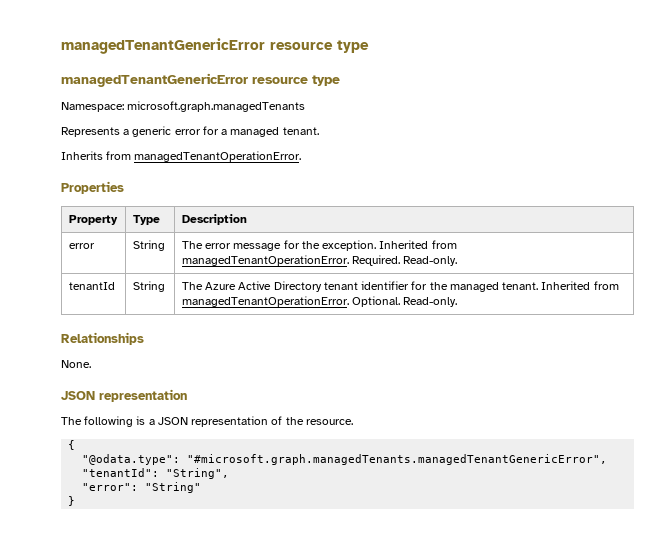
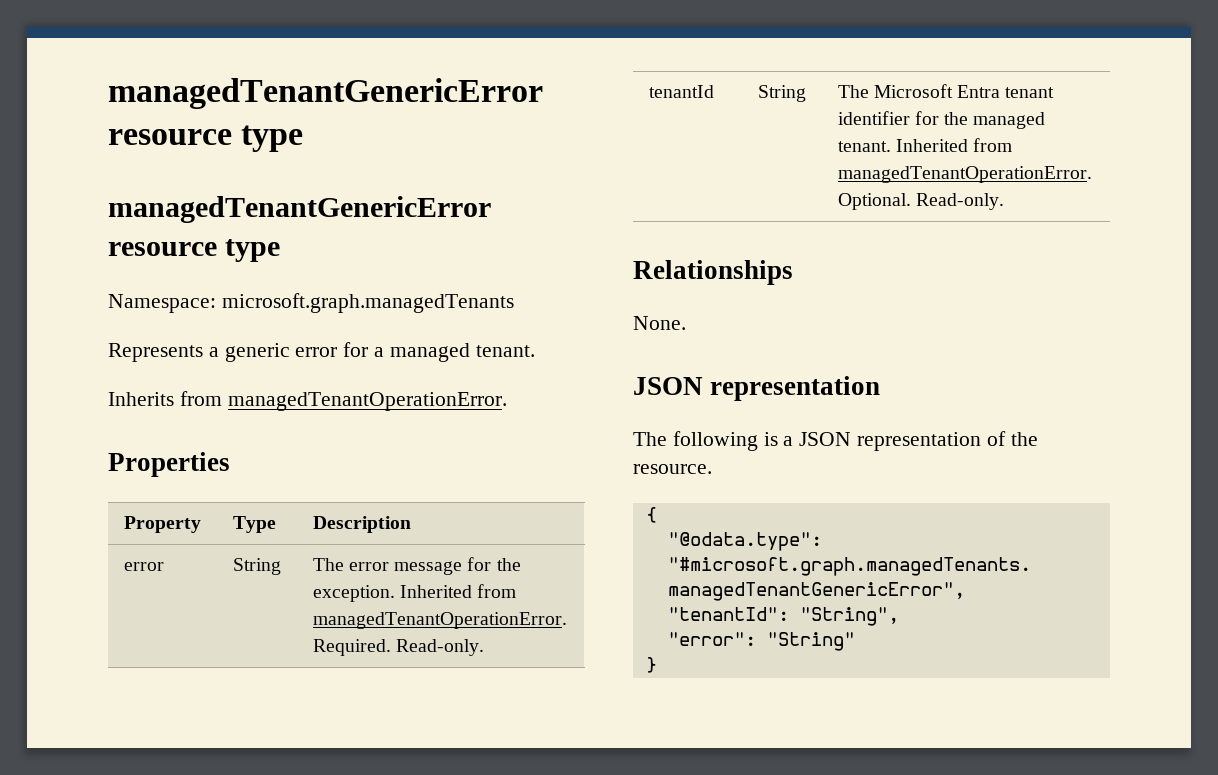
- tenantId | String | The Azure Active Directory tenant identifier for the managed tenant. Inherited from managedTenantOperationError. Optional. Read-only.
+ tenantId | String | The Microsoft Entra tenant identifier for the managed tenant. Inherited from managedTenantOperationError. Optional. Read-only.

